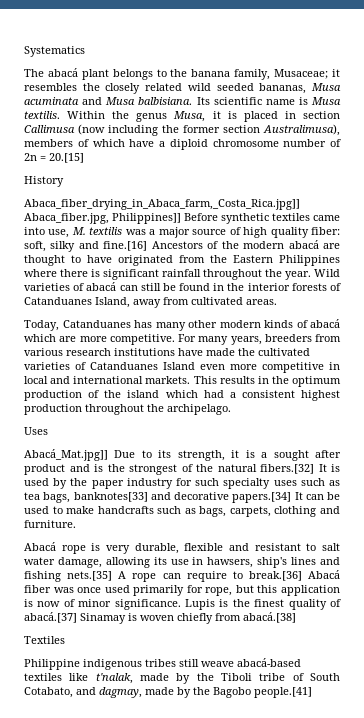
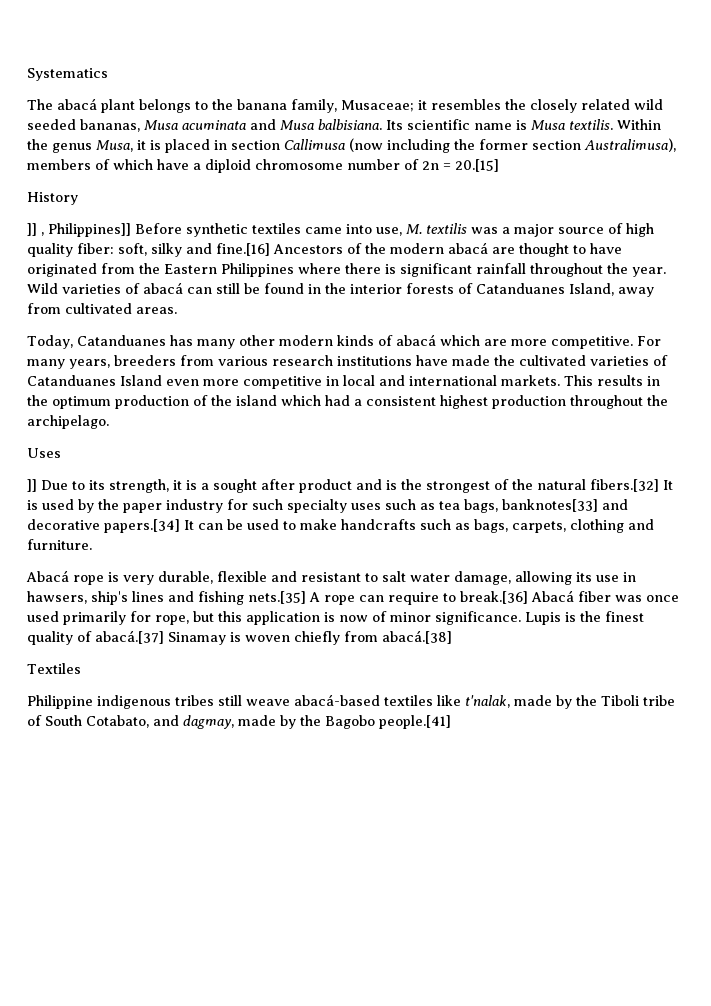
- Abaca_fiber_drying_in_Abaca_farm,_Costa_Rica.jpg]] Abaca_fiber.jpg, Philippines]] Before synthetic textiles came into use, M. textilis was a major source of high quality fiber: soft, silky and fine.[16] Ancestors of the modern abacá are thought to have originated from the Eastern Philippines where there is significant rainfall throughout the year.
+ ]] , Philippines]] Before synthetic textiles came into use, M. textilis was a major source of high quality fiber: soft, silky and fine.[16] Ancestors of the modern abacá are thought to have originated from the Eastern Philippines where there is significant rainfall throughout the year.
- Abacá_Mat.jpg]] Due to its strength, it is a sought after product and is the strongest of the natural fibers.[32] It is used by the paper industry for such specialty uses such as tea bags, banknotes[33] and decorative papers.[34] It can be used to make handcrafts such as bags, carpets, clothing and furniture.
+ ]] Due to its strength, it is a sought after product and is the strongest of the natural fibers.[32] It is used by the paper industry for such specialty uses such as tea bags, banknotes[33] and decorative papers.[34] It can be used to make handcrafts such as bags, carpets, clothing and furniture.

